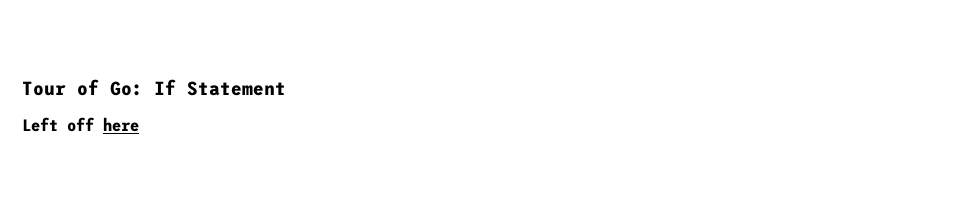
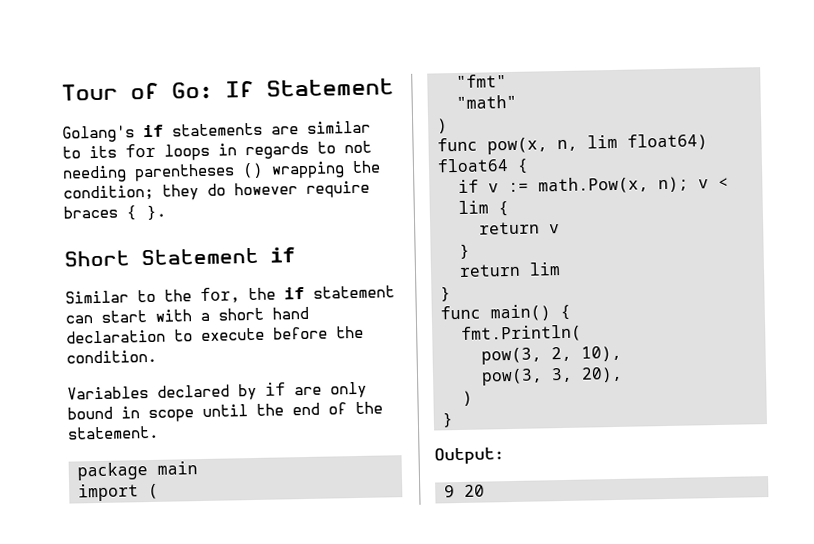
- Left off here
+ Golang's if statements are similar to its for loops in regards to not needing parentheses () wrapping the condition; they do however require braces { }.
+ Short Statement if
+ Similar to the for, the if statement can start with a short hand declaration to execute before the condition.
+ Variables declared by if are only bound in scope until the end of the statement.
+ package main
+ import (
+ "fmt"
+ "math"
+ )
+ func pow(x, n, lim float64) float64 {
+ if v := math.Pow(x, n); v < lim {
+ return v
+ }
+ return lim
+ }
+ func main() {
+ fmt.Println(
+ pow(3, 2, 10),
+ pow(3, 3, 20),
+ )
+ }
+ Output:
+ 9 20

